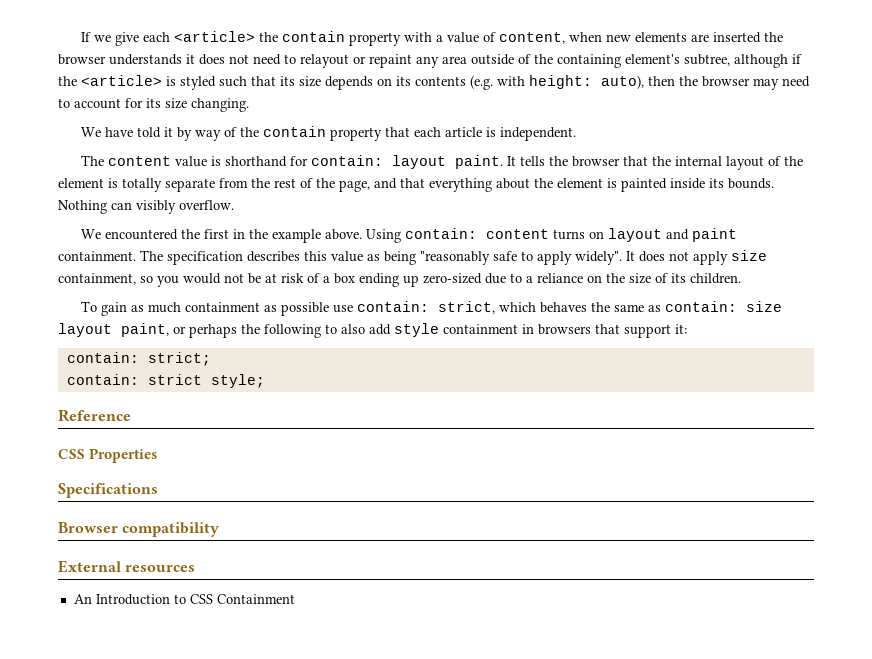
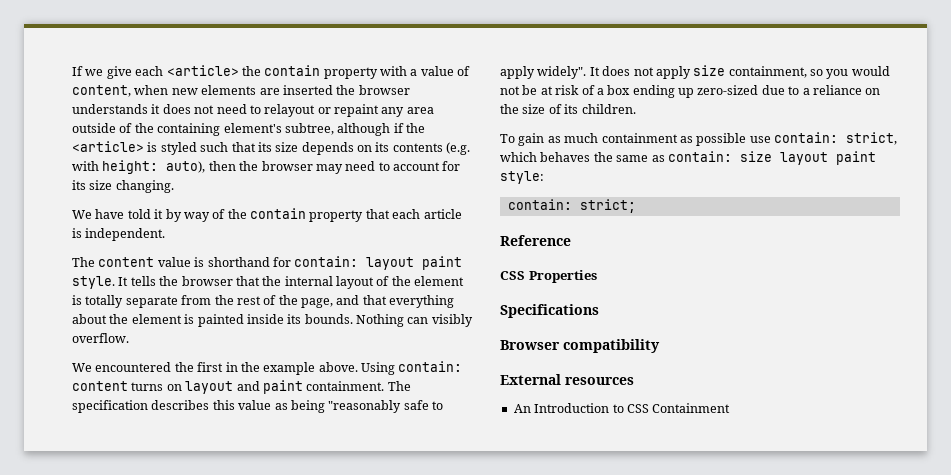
- The content value is shorthand for contain: layout paint.
+ The content value is shorthand for contain: layout paint style.
- To gain as much containment as possible use contain: strict, which behaves the same as contain: size layout paint, or perhaps the following to also add style containment in browsers that support it:
+ To gain as much containment as possible use contain: strict, which behaves the same as contain: size layout paint style:
- contain: strict style;

